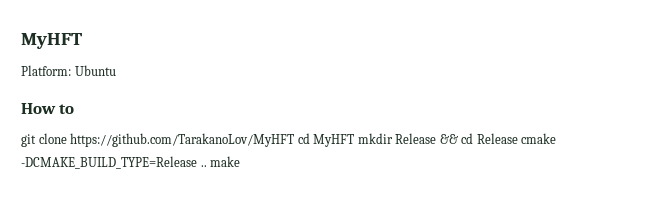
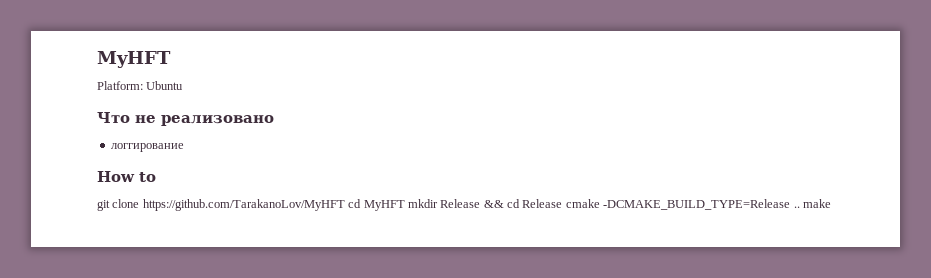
+ Что не реализовано
+ логгирование

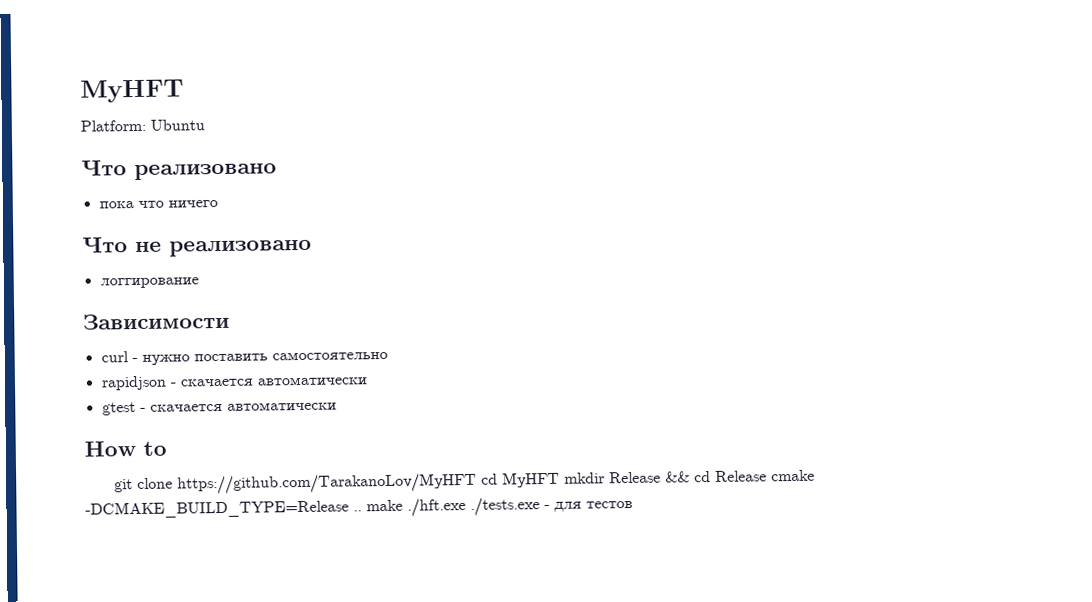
+ Что реализовано
+ пока что ничего
+ Зависимости
+ curl - нужно поставить самостоятельно
+ rapidjson - скачается автоматически
+ gtest - скачается автоматически
- git clone https://github.com/TarakanoLov/MyHFT cd MyHFT mkdir Release && cd Release cmake -DCMAKE_BUILD_TYPE=Release .. make
+ git clone https://github.com/TarakanoLov/MyHFT cd MyHFT mkdir Release && cd Release cmake -DCMAKE_BUILD_TYPE=Release .. make ./hft.exe ./tests.exe - для тестов

